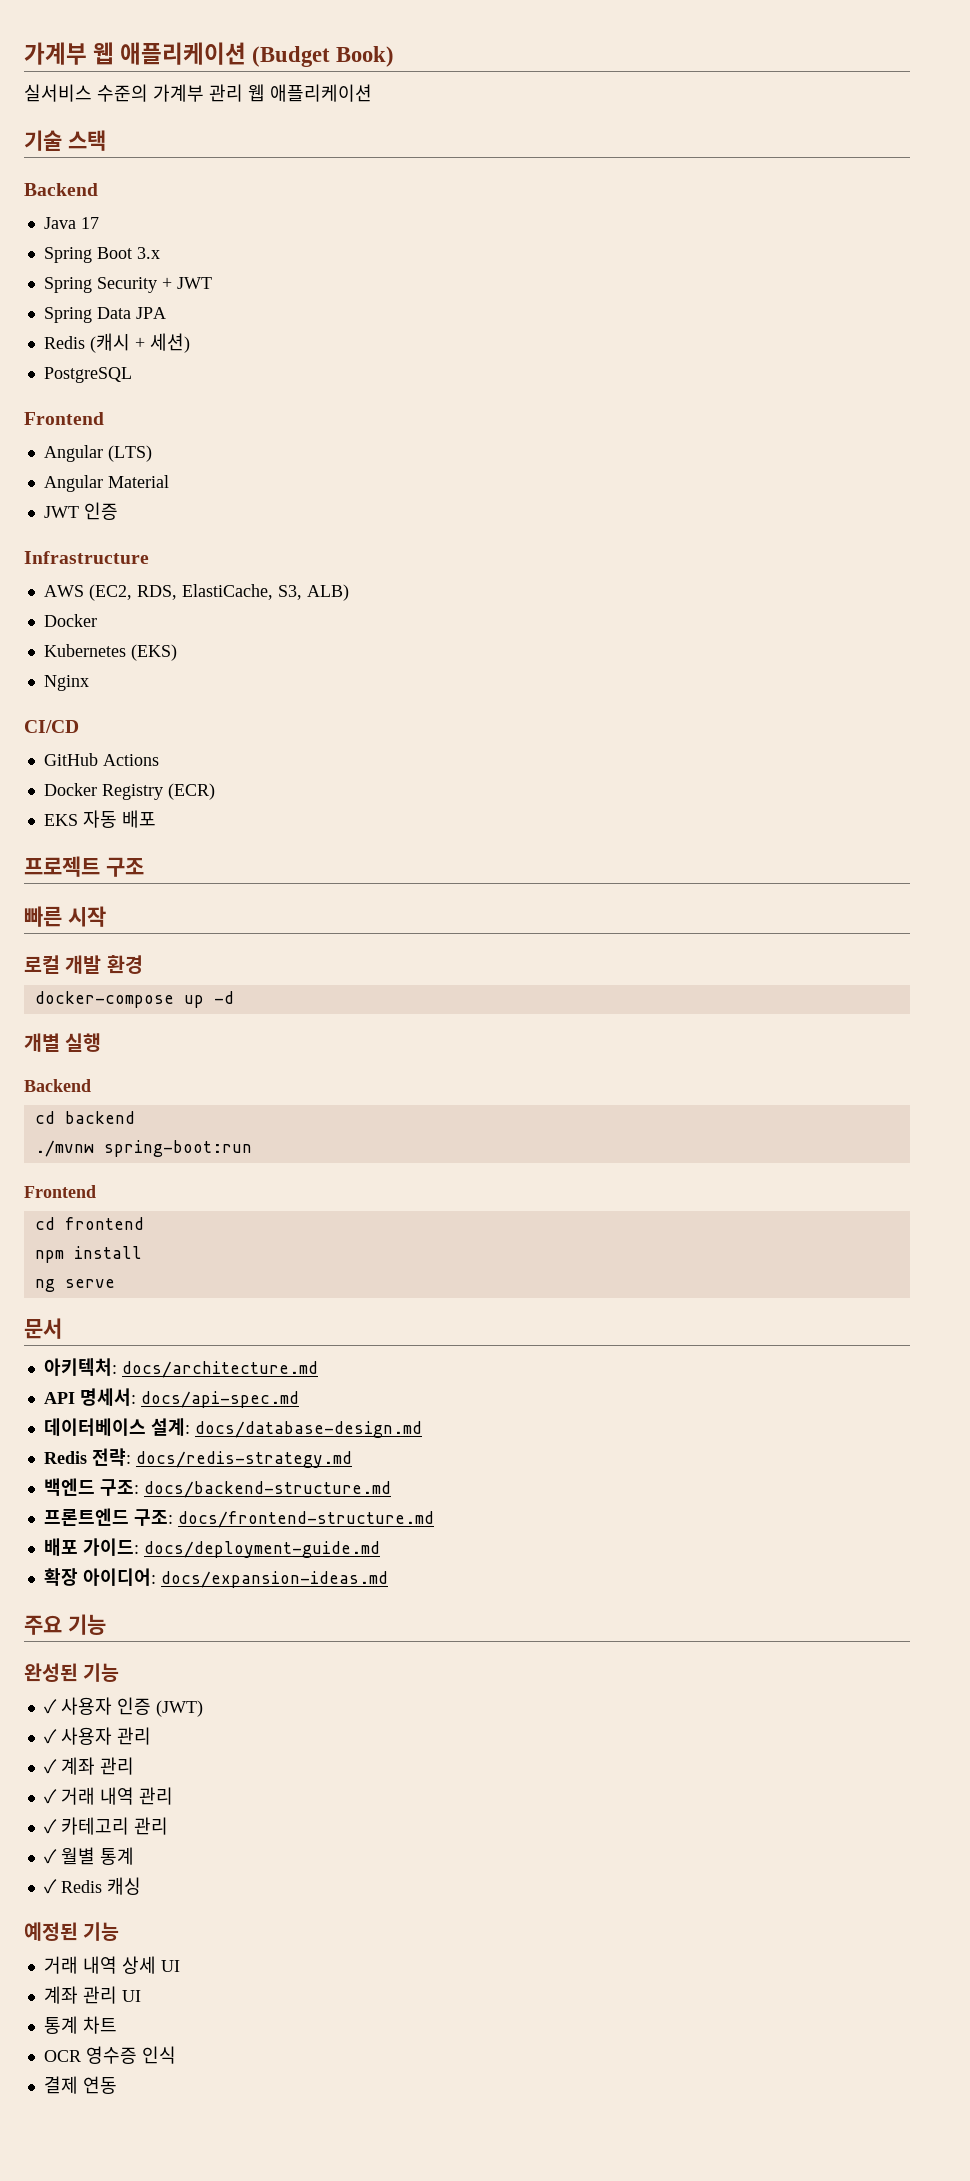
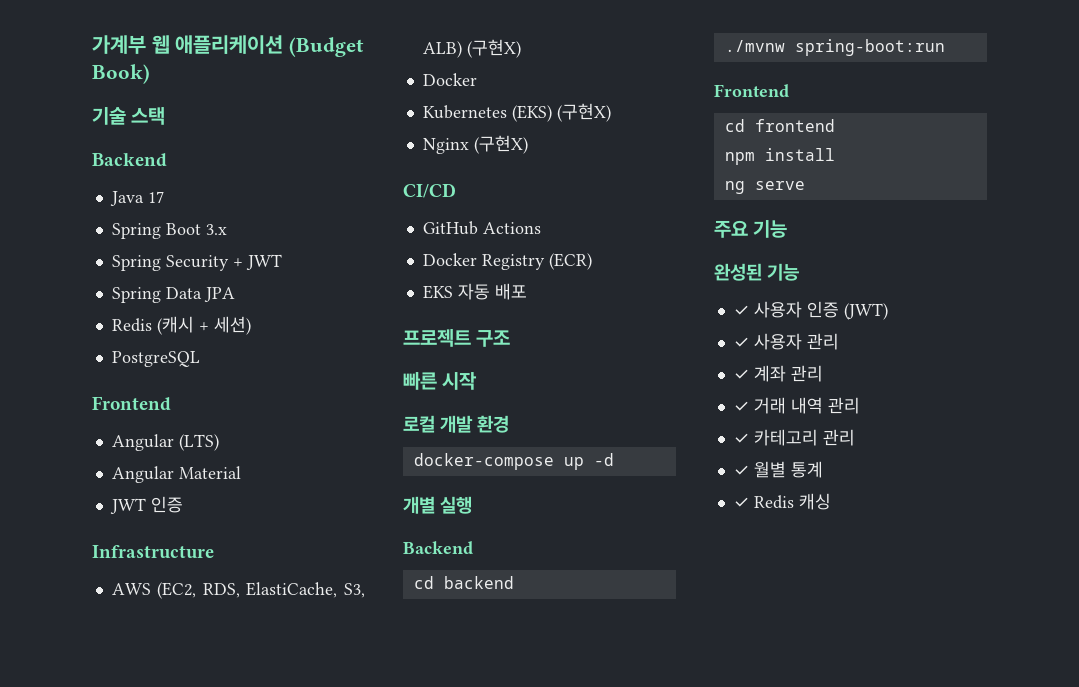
- 실서비스 수준의 가계부 관리 웹 애플리케이션
- AWS (EC2, RDS, ElastiCache, S3, ALB)
+ AWS (EC2, RDS, ElastiCache, S3, ALB) (구현X)
- Kubernetes (EKS)
+ Kubernetes (EKS) (구현X)
- Nginx
+ Nginx (구현X)
- 문서
- 아키텍처: docs/architecture.md
- API 명세서: docs/api-spec.md
- 데이터베이스 설계: docs/database-design.md
- Redis 전략: docs/redis-strategy.md
- 백엔드 구조: docs/backend-structure.md
- 프론트엔드 구조: docs/frontend-structure.md
- 배포 가이드: docs/deployment-guide.md
- 확장 아이디어: docs/expansion-ideas.md
- 예정된 기능
- 거래 내역 상세 UI
- 계좌 관리 UI
- 통계 차트
- OCR 영수증 인식
- 결제 연동

